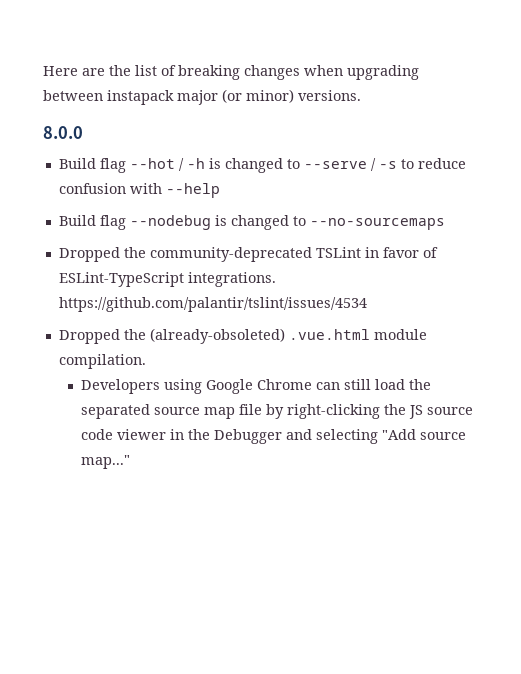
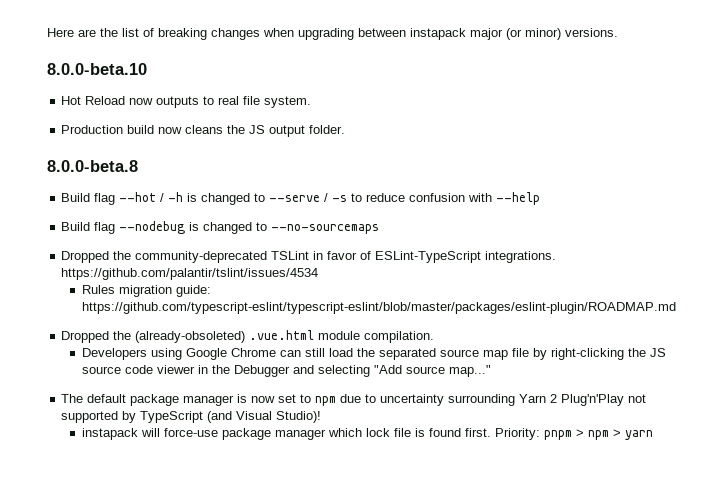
- 8.0.0
+ 8.0.0-beta.10
+ Hot Reload now outputs to real file system.
+ Production build now cleans the JS output folder.
+ 8.0.0-beta.8
+ Rules migration guide: https://github.com/typescript-eslint/typescript-eslint/blob/master/packages/eslint-plugin/ROADMAP.md
+ The default package manager is now set to npm due to uncertainty surrounding Yarn 2 Plug'n'Play not supported by TypeScript (and Visual Studio)!
+ instapack will force-use package manager which lock file is found first. Priority: pnpm > npm > yarn

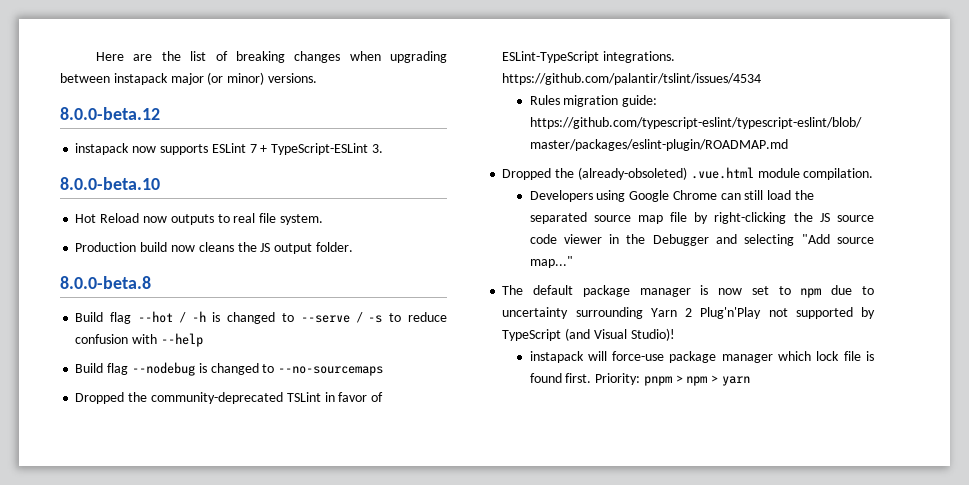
+ 8.0.0-beta.12
+ instapack now supports ESLint 7 + TypeScript-ESLint 3.

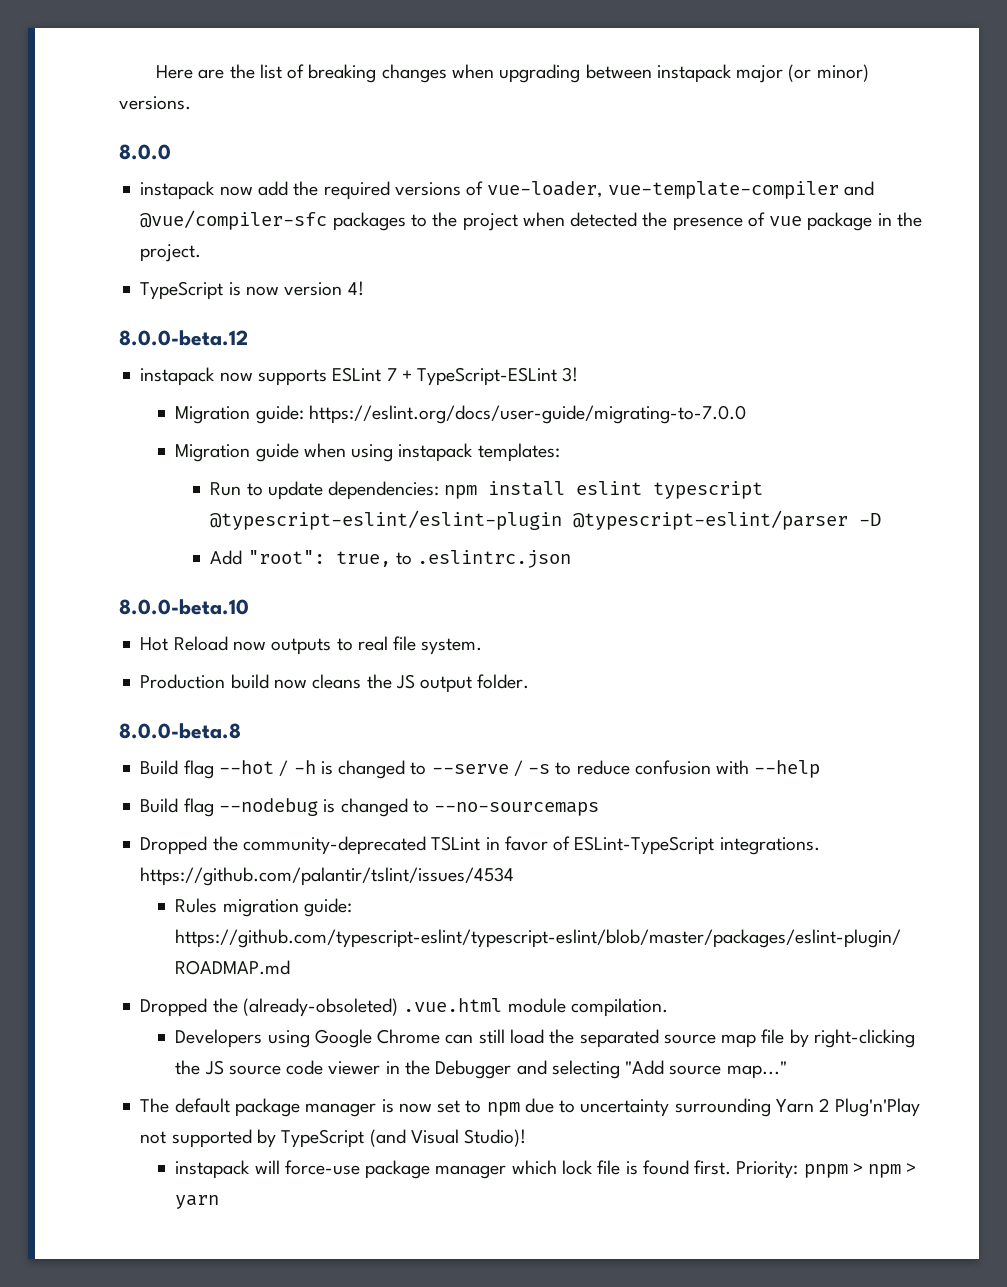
+ 8.0.0
+ instapack now add the required versions of vue-loader, vue-template-compiler and @vue/compiler-sfc packages to the project when detected the presence of vue package in the project.
+ TypeScript is now version 4!
- instapack now supports ESLint 7 + TypeScript-ESLint 3.
+ instapack now supports ESLint 7 + TypeScript-ESLint 3!
+ Migration guide: https://eslint.org/docs/user-guide/migrating-to-7.0.0
+ Migration guide when using instapack templates:
+ Run to update dependencies: npm install eslint typescript @typescript-eslint/eslint-plugin @typescript-eslint/parser -D
+ Add "root": true, to .eslintrc.json

